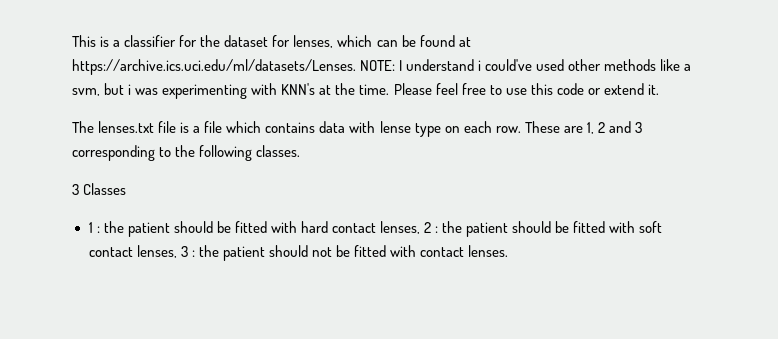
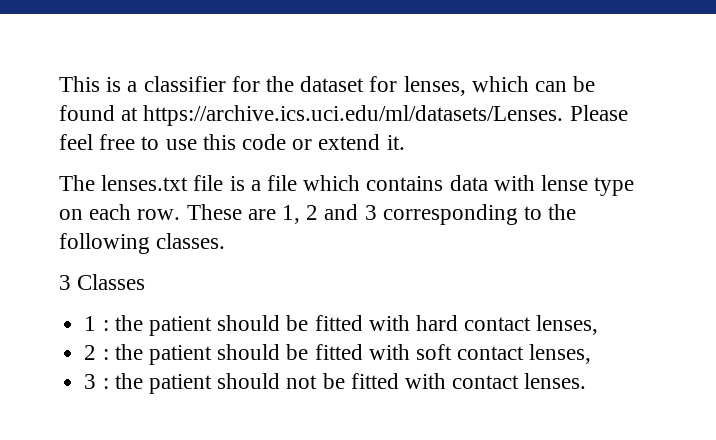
- This is a classifier for the dataset for lenses, which can be found at https://archive.ics.uci.edu/ml/datasets/Lenses. NOTE: I understand i could've used other methods like a svm, but i was experimenting with KNN's at the time. Please feel free to use this code or extend it.
+ This is a classifier for the dataset for lenses, which can be found at https://archive.ics.uci.edu/ml/datasets/Lenses. Please feel free to use this code or extend it.
- 1 : the patient should be fitted with hard contact lenses, 2 : the patient should be fitted with soft contact lenses, 3 : the patient should not be fitted with contact lenses.
+ 1 : the patient should be fitted with hard contact lenses,
+ 2 : the patient should be fitted with soft contact lenses,
+ 3 : the patient should not be fitted with contact lenses.

